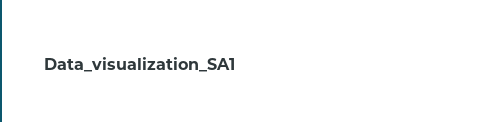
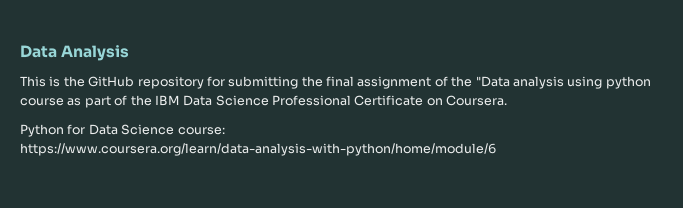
- Data_visualization_SA1
+ Data Analysis
+ This is the GitHub repository for submitting the final assignment of the "Data analysis using python course as part of the IBM Data Science Professional Certificate on Coursera.
+ Python for Data Science course: https://www.coursera.org/learn/data-analysis-with-python/home/module/6

